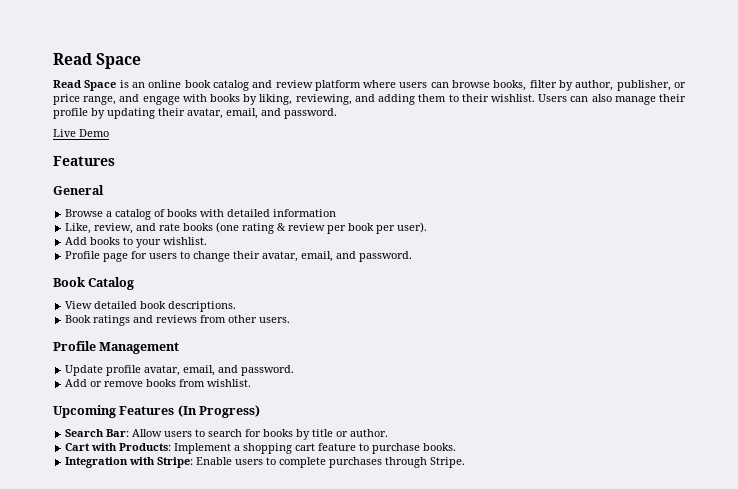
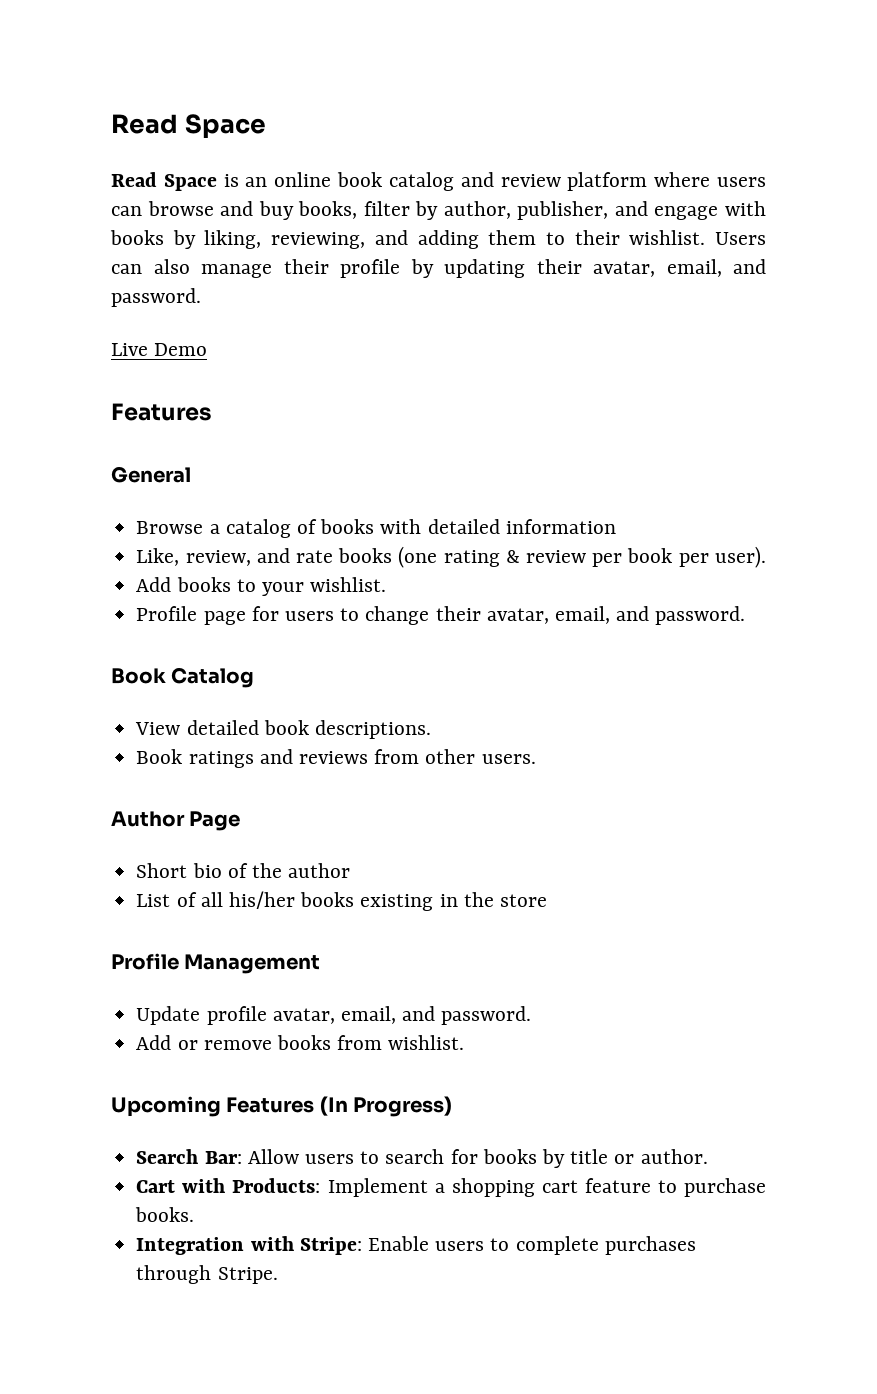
- Read Space is an online book catalog and review platform where users can browse books, filter by author, publisher, or price range, and engage with books by liking, reviewing, and adding them to their wishlist.
+ Read Space is an online book catalog and review platform where users can browse and buy books, filter by author, publisher, and engage with books by liking, reviewing, and adding them to their wishlist.
+ Author Page
+ Short bio of the author
+ List of all his/her books existing in the store

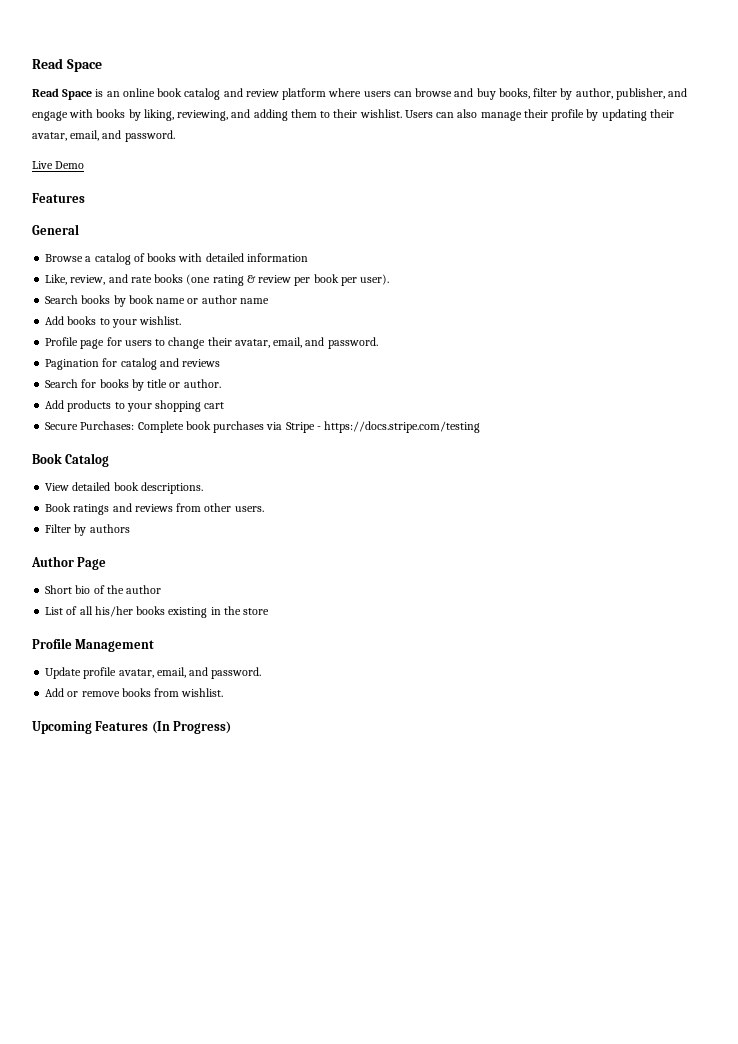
+ Search books by book name or author name
+ Pagination for catalog and reviews
+ Search for books by title or author.
+ Add products to your shopping cart
+ Secure Purchases: Complete book purchases via Stripe - https://docs.stripe.com/testing
+ Filter by authors
- Search Bar: Allow users to search for books by title or author.
- Cart with Products: Implement a shopping cart feature to purchase books.
- Integration with Stripe: Enable users to complete purchases through Stripe.

